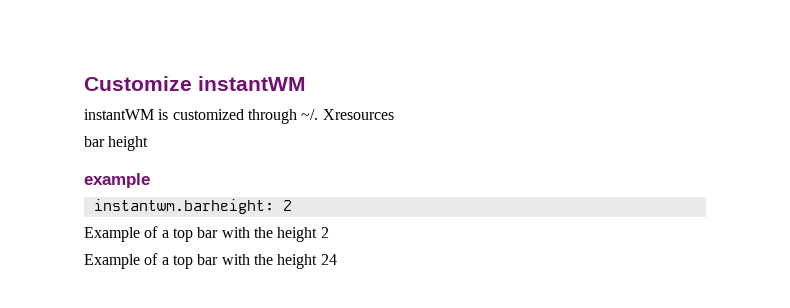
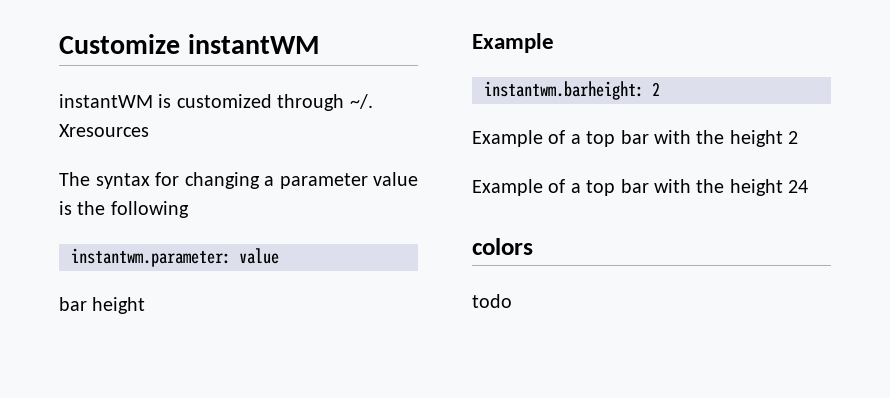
+ The syntax for changing a parameter value is the following
+ instantwm.parameter: value
  bar height
- example
+ Example
+ colors
+ todo

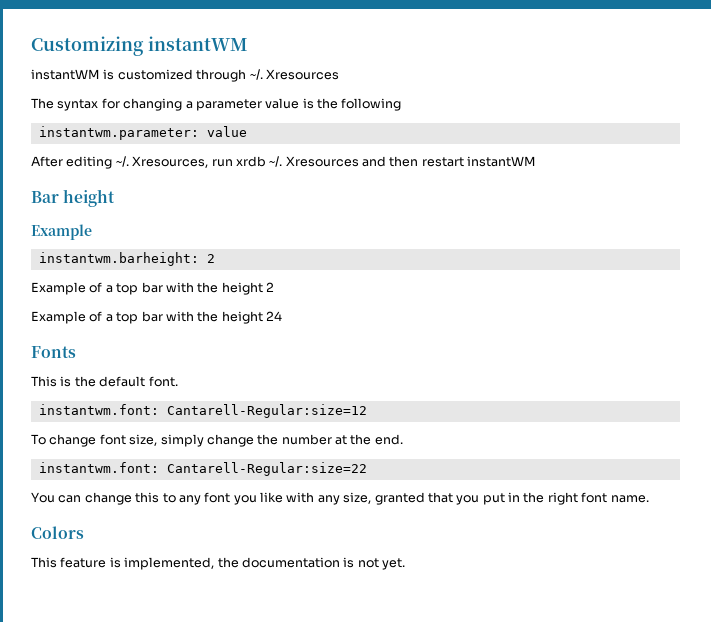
- Customize instantWM
+ Customizing instantWM
- bar height
+ After editing ~/. Xresources, run xrdb ~/. Xresources and then restart instantWM
+ Bar height
- colors
- todo
+ Fonts
+ This is the default font.
+ instantwm.font: Cantarell-Regular:size=12
+ To change font size, simply change the number at the end.
+ instantwm.font: Cantarell-Regular:size=22
+ You can change this to any font you like with any size, granted that you put in the right font name.
+ Colors
+ This feature is implemented, the documentation is not yet.

